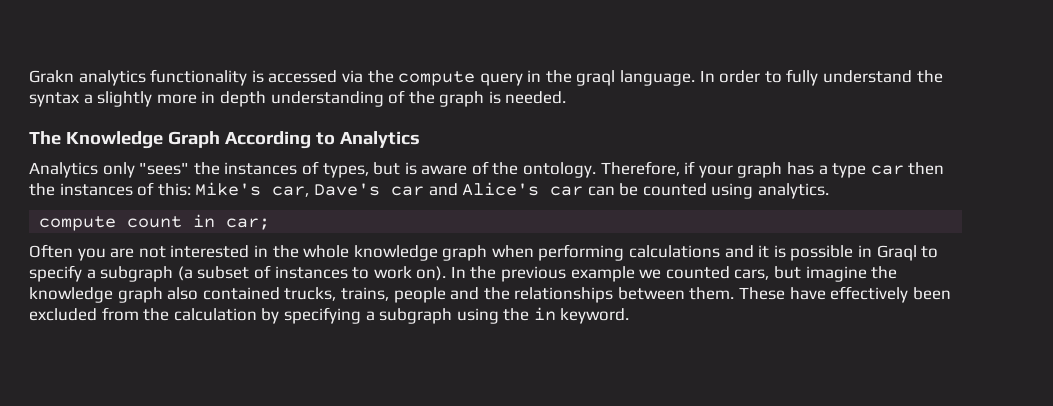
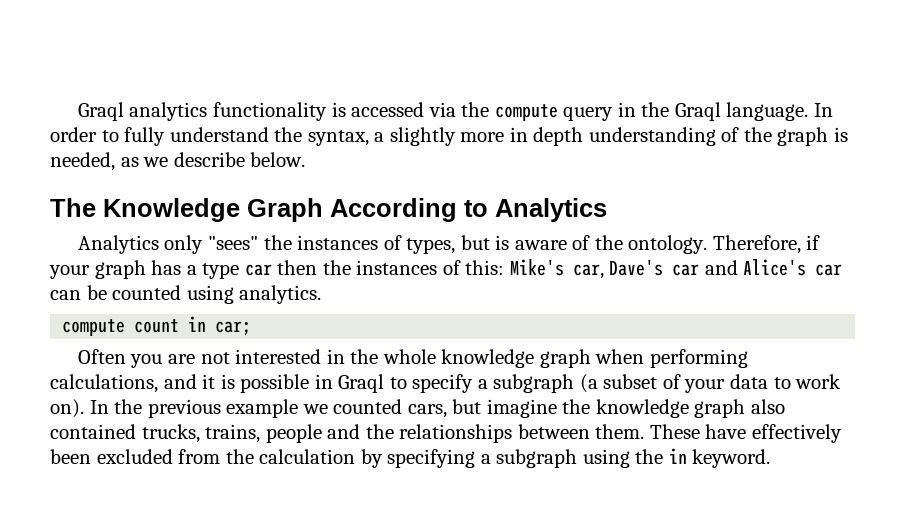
- Grakn analytics functionality is accessed via the compute query in the graql language.
+ Graql analytics functionality is accessed via the compute query in the Graql language.
- In order to fully understand the syntax a slightly more in depth understanding of the graph is needed.
+ In order to fully understand the syntax, a slightly more in depth understanding of the graph is needed, as we describe below.
- Often you are not interested in the whole knowledge graph when performing calculations and it is possible in Graql to specify a subgraph (a subset of instances to work on).
+ Often you are not interested in the whole knowledge graph when performing calculations, and it is possible in Graql to specify a subgraph (a subset of your data to work on).

